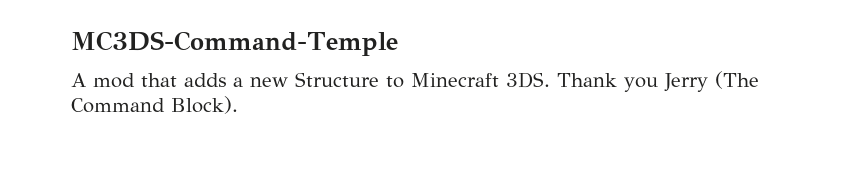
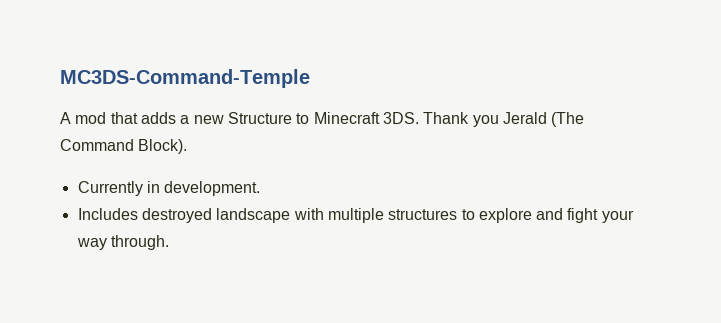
- Thank you Jerry (The Command Block).
+ Thank you Jerald (The Command Block).
+ Currently in development.
+ Includes destroyed landscape with multiple structures to explore and fight your way through.

